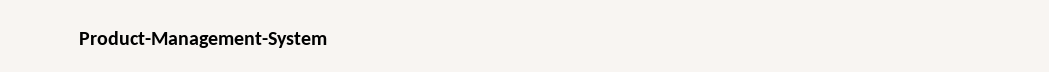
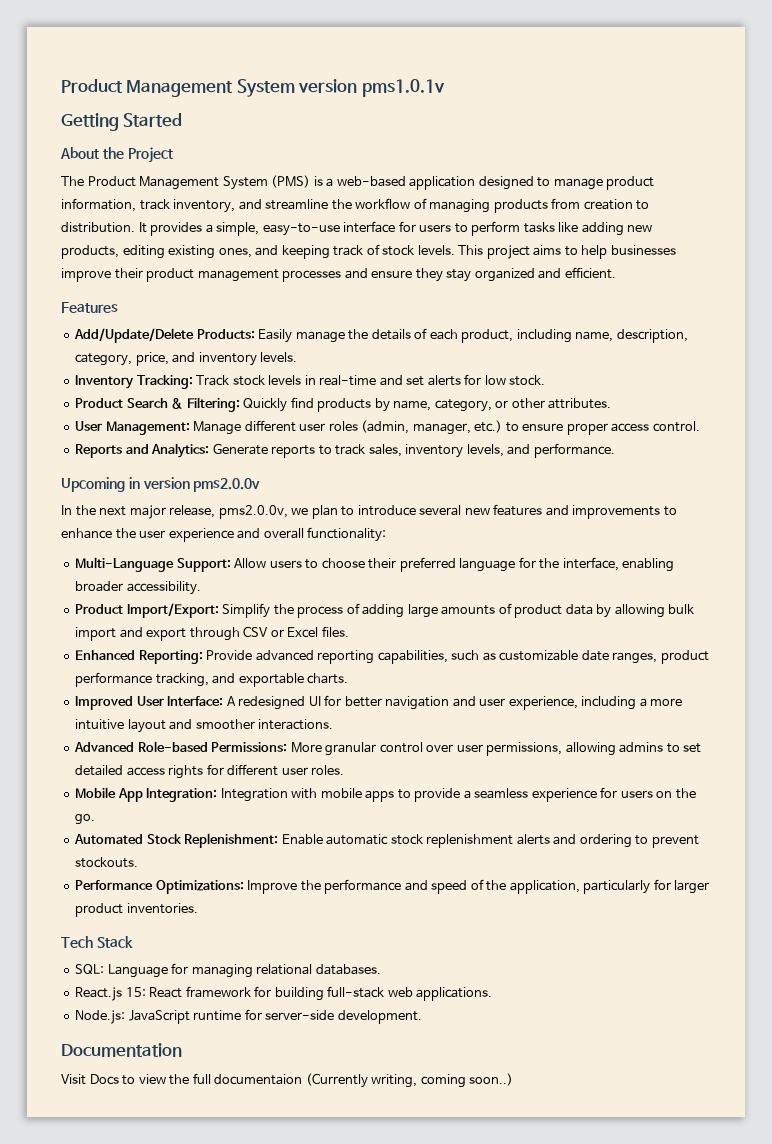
- Product-Management-System
+ Product Management System version pms1.0.1v
+ Getting Started
+ About the Project
+ The Product Management System (PMS) is a web-based application designed to manage product information, track inventory, and streamline the workflow of managing products from creation to distribution. It provides a simple, easy-to-use interface for users to perform tasks like adding new products, editing existing ones, and keeping track of stock levels. This project aims to help businesses improve their product management processes and ensure they stay organized and efficient.
+ Features
+ Add/Update/Delete Products: Easily manage the details of each product, including name, description, category, price, and inventory levels.
+ Inventory Tracking: Track stock levels in real-time and set alerts for low stock.
+ Product Search & Filtering: Quickly find products by name, category, or other attributes.
+ User Management: Manage different user roles (admin, manager, etc.) to ensure proper access control.
+ Reports and Analytics: Generate reports to track sales, inventory levels, and performance.
+ Upcoming in version pms2.0.0v
+ In the next major release, pms2.0.0v, we plan to introduce several new features and improvements to enhance the user experience and overall functionality:
+ Multi-Language Support: Allow users to choose their preferred language for the interface, enabling broader accessibility.
+ Product Import/Export: Simplify the process of adding large amounts of product data by allowing bulk import and export through CSV or Excel files.
+ Enhanced Reporting: Provide advanced reporting capabilities, such as customizable date ranges, product performance tracking, and exportable charts.
+ Improved User Interface: A redesigned UI for better navigation and user experience, including a more intuitive layout and smoother interactions.
+ Advanced Role-based Permissions: More granular control over user permissions, allowing admins to set detailed access rights for different user roles.
+ Mobile App Integration: Integration with mobile apps to provide a seamless experience for users on the go.
+ Automated Stock Replenishment: Enable automatic stock replenishment alerts and ordering to prevent stockouts.
+ Performance Optimizations: Improve the performance and speed of the application, particularly for larger product inventories.
+ Tech Stack
+ SQL: Language for managing relational databases.
+ React.js 15: React framework for building full-stack web applications.
+ Node.js: JavaScript runtime for server-side development.
+ Documentation
+ Visit Docs to view the full documentaion (Currently writing, coming soon..)

